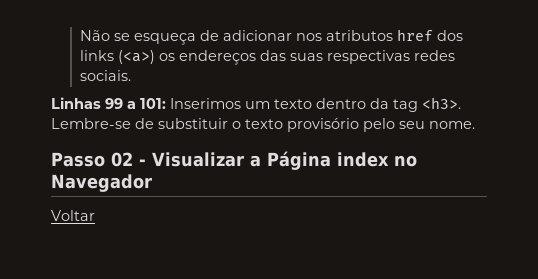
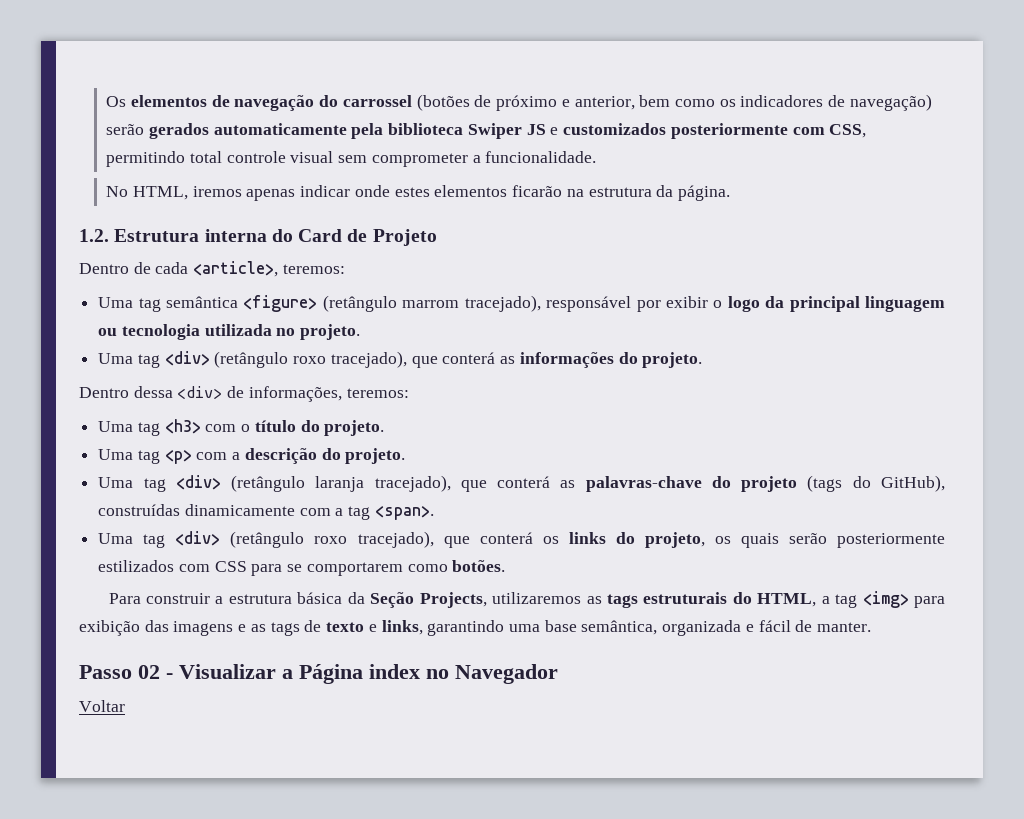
- Não se esqueça de adicionar nos atributos href dos links (<a>) os endereços das suas respectivas redes sociais.
- Linhas 99 a 101: Inserimos um texto dentro da tag <h3>. Lembre-se de substituir o texto provisório pelo seu nome.
+ Os elementos de navegação do carrossel (botões de próximo e anterior, bem como os indicadores de navegação) serão gerados automaticamente pela biblioteca Swiper JS e customizados posteriormente com CSS, permitindo total controle visual sem comprometer a funcionalidade.
+ No HTML, iremos apenas indicar onde estes elementos ficarão na estrutura da página.
+ 1.2. Estrutura interna do Card de Projeto
+ Dentro de cada <article>, teremos:
+ Uma tag semântica <figure> (retângulo marrom tracejado), responsável por exibir o logo da principal linguagem ou tecnologia utilizada no projeto.
+ Uma tag <div> (retângulo roxo tracejado), que conterá as informações do projeto.
+ Dentro dessa <div> de informações, teremos:
+ Uma tag <h3> com o título do projeto.
+ Uma tag <p> com a descrição do projeto.
+ Uma tag <div> (retângulo laranja tracejado), que conterá as palavras-chave do projeto (tags do GitHub), construídas dinamicamente com a tag <span>.
+ Uma tag <div> (retângulo roxo tracejado), que conterá os links do projeto, os quais serão posteriormente estilizados com CSS para se comportarem como botões.
+ Para construir a estrutura básica da Seção Projects, utilizaremos as tags estruturais do HTML, a tag <img> para exibição das imagens e as tags de texto e links, garantindo uma base semântica, organizada e fácil de manter.

